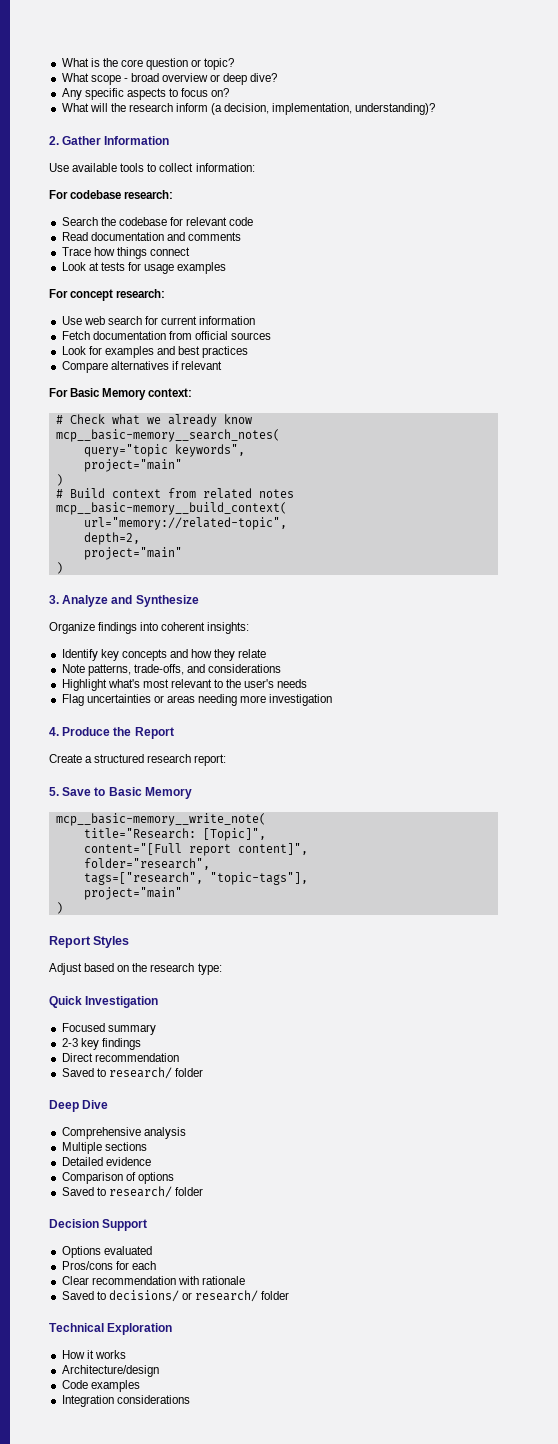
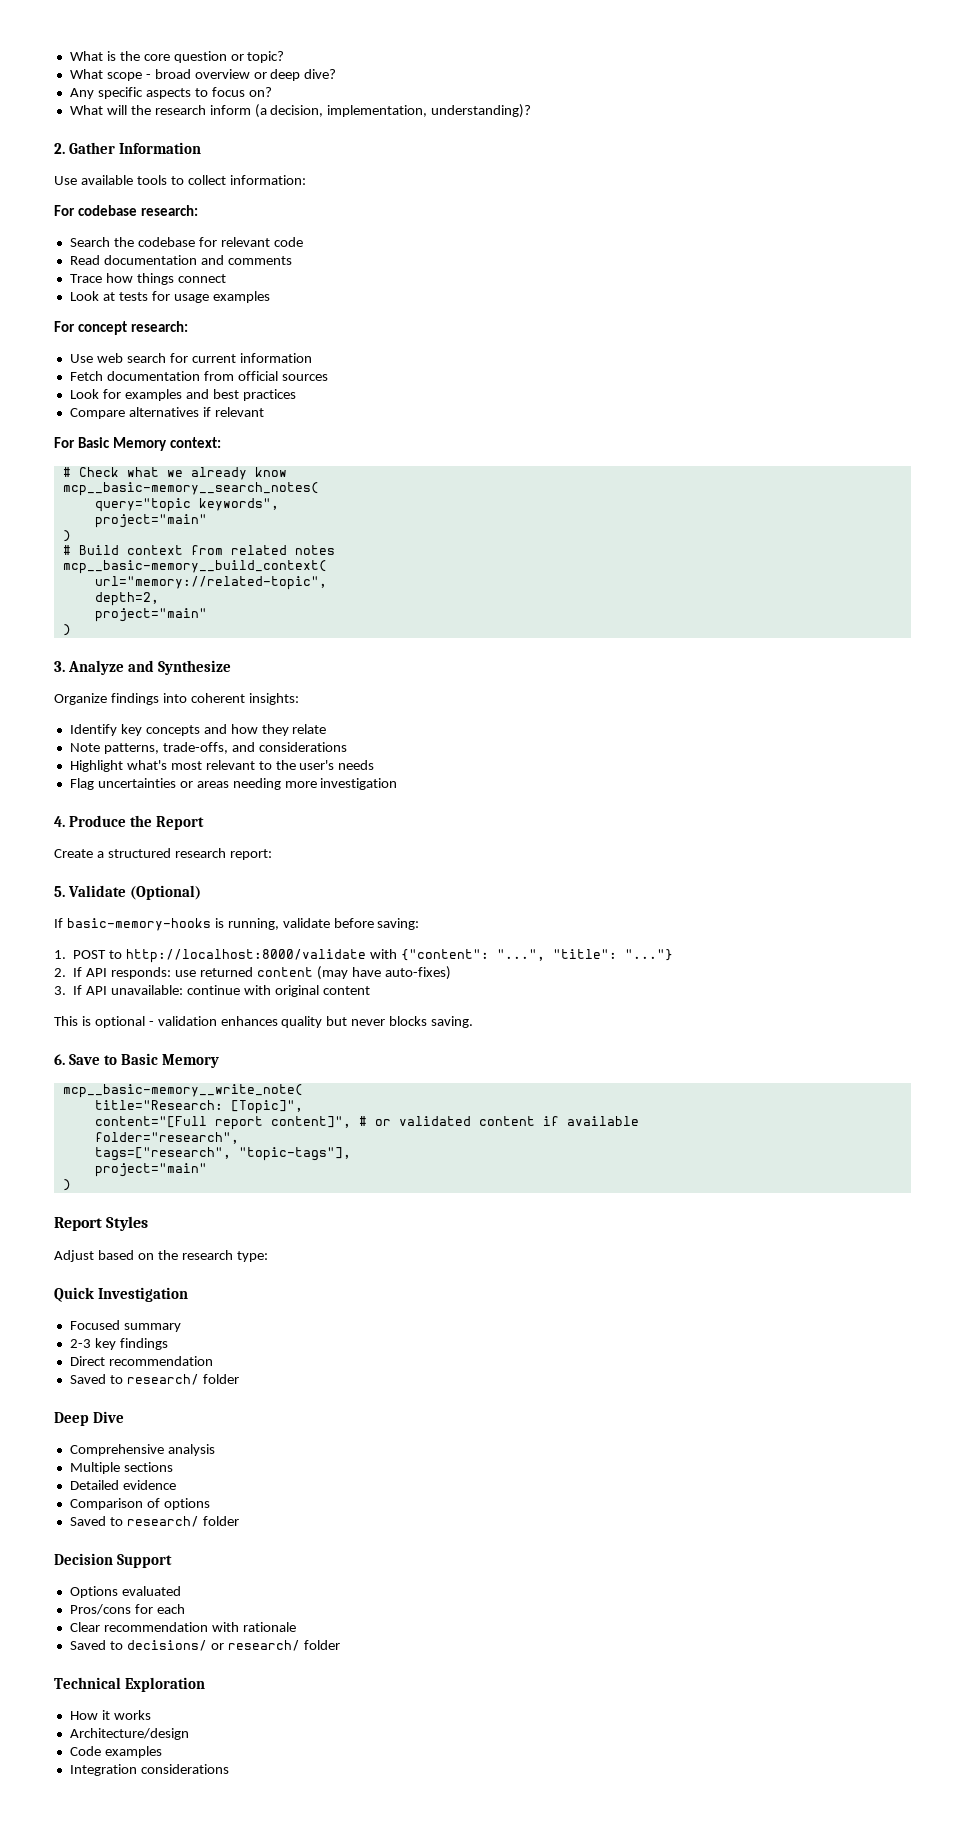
- 5. Save to Basic Memory
+ 5. Validate (Optional)
+ If basic-memory-hooks is running, validate before saving:
+ 1. POST to http://localhost:8000/validate with {"content": "...", "title": "..."}
+ 2. If API responds: use returned content (may have auto-fixes)
+ 3. If API unavailable: continue with original content
+ This is optional - validation enhances quality but never blocks saving.
+ 6. Save to Basic Memory
- content="[Full report content]",
+ content="[Full report content]", # or validated content if available

